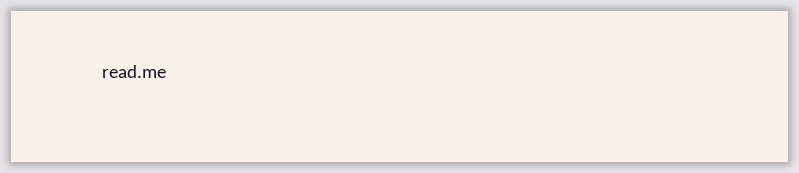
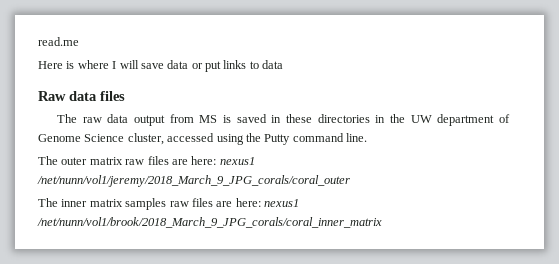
+ Here is where I will save data or put links to data
+ Raw data files
+ The raw data output from MS is saved in these directories in the UW department of Genome Science cluster, accessed using the Putty command line.
+ The outer matrix raw files are here: nexus1 /net/nunn/vol1/jeremy/2018_March_9_JPG_corals/coral_outer
+ The inner matrix samples raw files are here: nexus1 /net/nunn/vol1/brook/2018_March_9_JPG_corals/coral_inner_matrix

